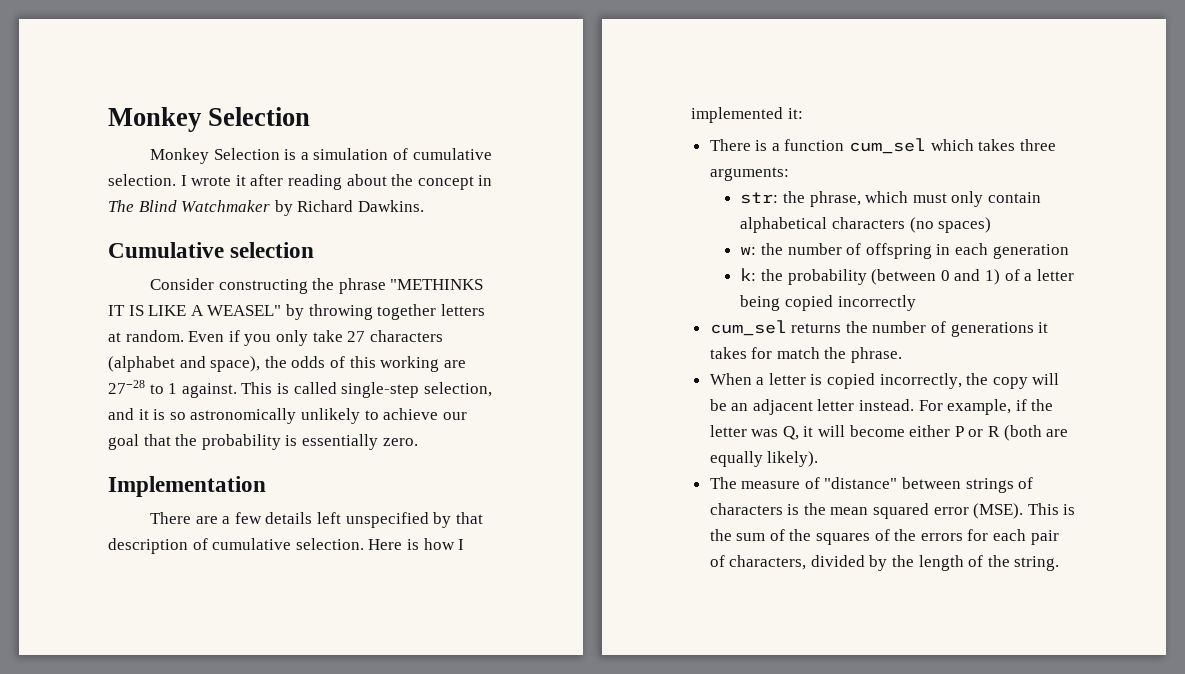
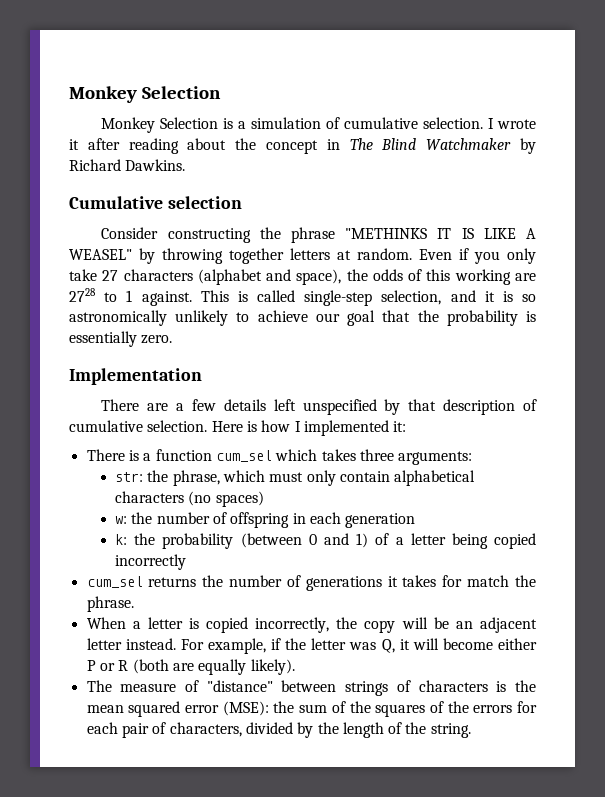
- Even if you only take 27 characters (alphabet and space), the odds of this working are 27−28 to 1 against.
+ Even if you only take 27 characters (alphabet and space), the odds of this working are 2728 to 1 against.
- The measure of "distance" between strings of characters is the mean squared error (MSE). This is the sum of the squares of the errors for each pair of characters, divided by the length of the string.
+ The measure of "distance" between strings of characters is the mean squared error (MSE): the sum of the squares of the errors for each pair of characters, divided by the length of the string.

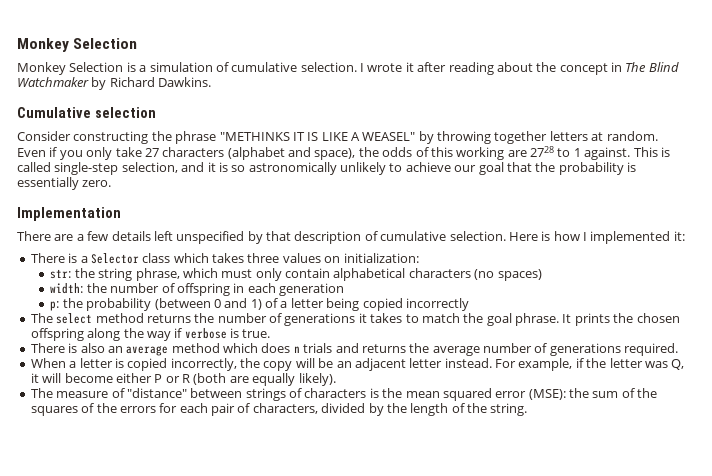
- There is a function cum_sel which takes three arguments:
+ There is a Selector class which takes three values on initialization:
- str: the phrase, which must only contain alphabetical characters (no spaces)
+ str: the string phrase, which must only contain alphabetical characters (no spaces)
- w: the number of offspring in each generation
+ width: the number of offspring in each generation
- k: the probability (between 0 and 1) of a letter being copied incorrectly
+ p: the probability (between 0 and 1) of a letter being copied incorrectly
- cum_sel returns the number of generations it takes for match the phrase.
+ The select method returns the number of generations it takes to match the goal phrase. It prints the chosen offspring along the way if verbose is true.
+ There is also an average method which does n trials and returns the average number of generations required.

